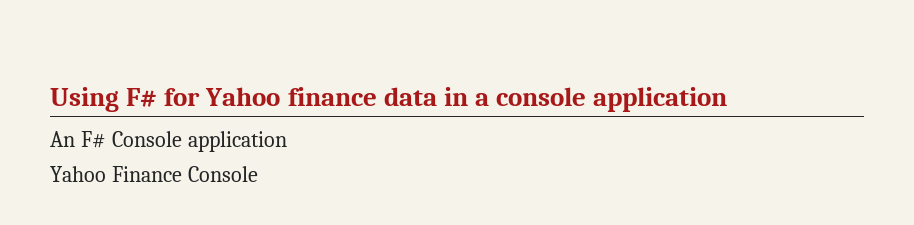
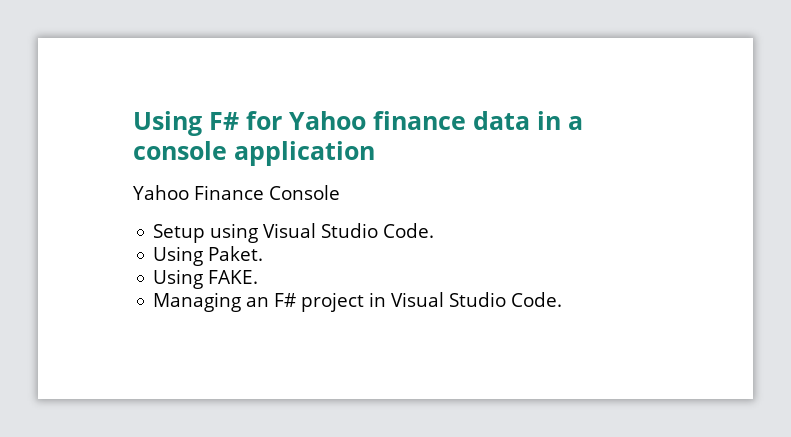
- An F# Console application
+ Setup using Visual Studio Code.
+ Using Paket.
+ Using FAKE.
+ Managing an F# project in Visual Studio Code.

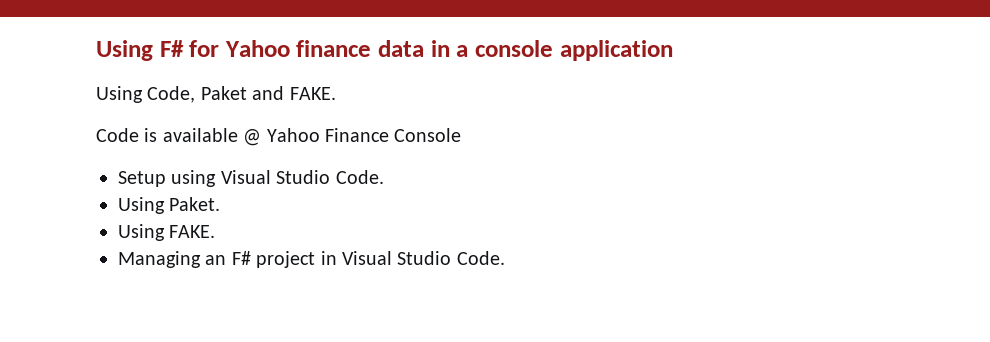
- Yahoo Finance Console
+ Using Code, Paket and FAKE.
+ Code is available @ Yahoo Finance Console

